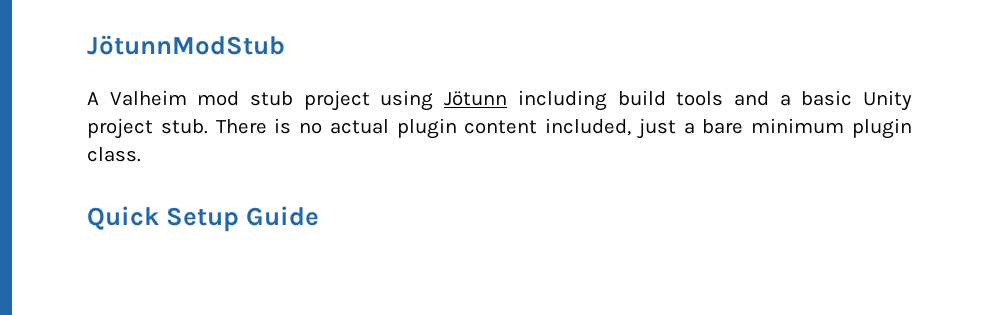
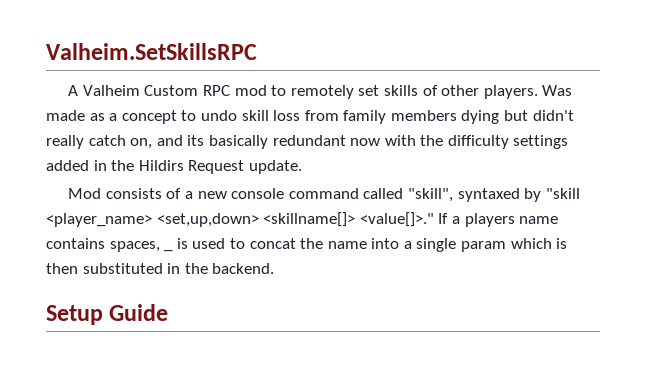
- JötunnModStub
+ Valheim.SetSkillsRPC
- A Valheim mod stub project using Jötunn including build tools and a basic Unity project stub. There is no actual plugin content included, just a bare minimum plugin class.
- Quick Setup Guide
+ A Valheim Custom RPC mod to remotely set skills of other players. Was made as a concept to undo skill loss from family members dying but didn't really catch on, and its basically redundant now with the difficulty settings added in the Hildirs Request update.
+ Mod consists of a new console command called "skill", syntaxed by "skill <player_name> <set,up,down> <skillname[]> <value[]>." If a players name contains spaces, _ is used to concat the name into a single param which is then substituted in the backend.
+ Setup Guide

